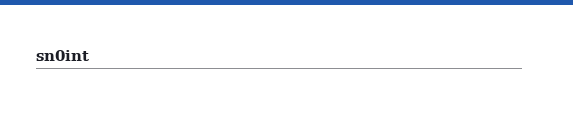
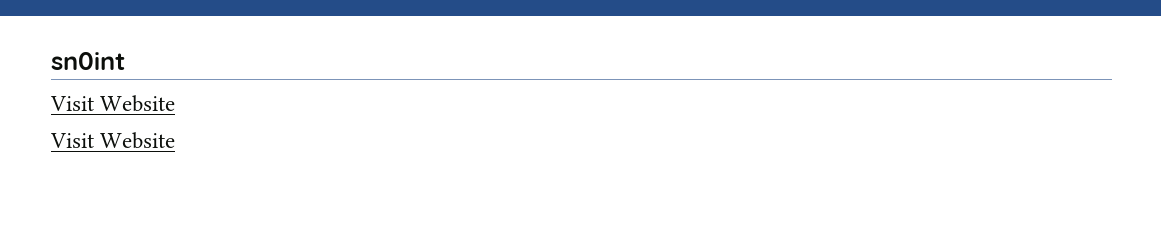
  sn0int
+ Visit Website
+ Visit Website

